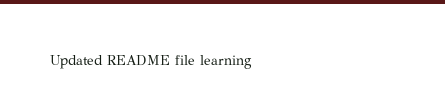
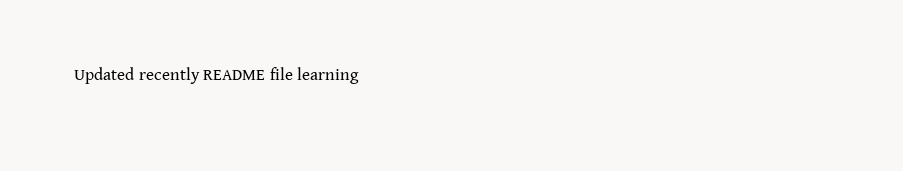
- Updated README file learning
+ Updated recently README file learning

